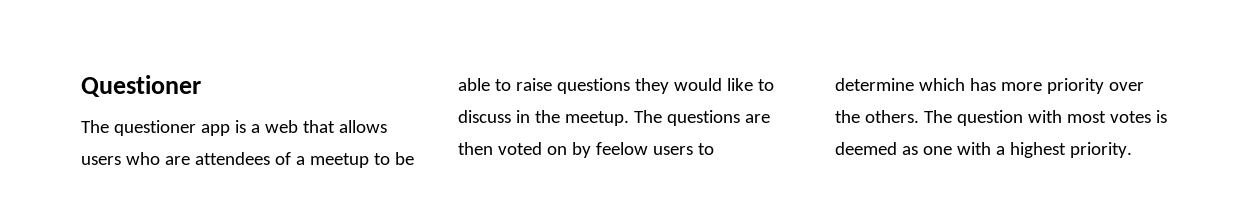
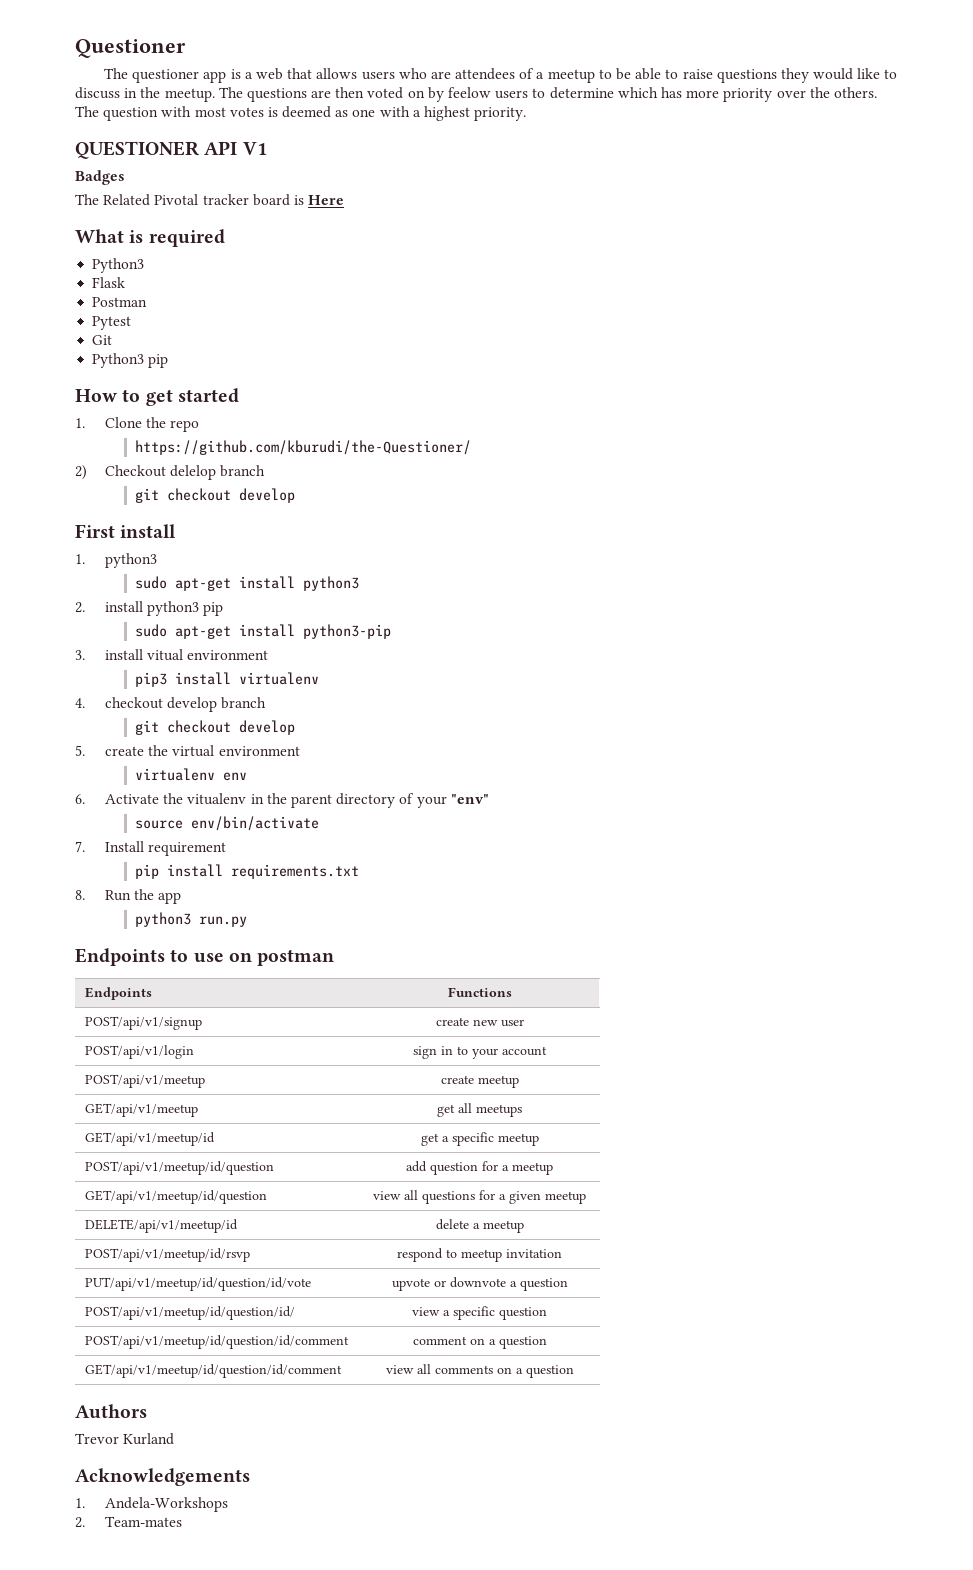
+ QUESTIONER API V1
+ Badges
+ The Related Pivotal tracker board is Here
+ What is required
+ Python3
+ Flask
+ Postman
+ Pytest
+ Git
+ Python3 pip
+ How to get started
+ 1. Clone the repo
+ https://github.com/kburudi/the-Questioner/
+ 2) Checkout delelop branch
+ git checkout develop
+ First install
+ 1. python3
+ sudo apt-get install python3
+ 2. install python3 pip
+ sudo apt-get install python3-pip
+ 3. install vitual environment
+ pip3 install virtualenv
+ 4. checkout develop branch
+ git checkout develop
+ 5. create the virtual environment
+ virtualenv env
+ 6. Activate the vitualenv in the parent directory of your "env"
+ source env/bin/activate
+ 7. Install requirement
+ pip install requirements.txt
+ 8. Run the app
+ python3 run.py
+ Endpoints to use on postman
+ Endpoints | Functions
+ POST/api/v1/signup | create new user
+ POST/api/v1/login | sign in to your account
+ POST/api/v1/meetup | create meetup
+ GET/api/v1/meetup | get all meetups
+ GET/api/v1/meetup/id | get a specific meetup
+ POST/api/v1/meetup/id/question | add question for a meetup
+ GET/api/v1/meetup/id/question | view all questions for a given meetup
+ DELETE/api/v1/meetup/id | delete a meetup
+ POST/api/v1/meetup/id/rsvp | respond to meetup invitation
+ PUT/api/v1/meetup/id/question/id/vote | upvote or downvote a question
+ POST/api/v1/meetup/id/question/id/ | view a specific question
+ POST/api/v1/meetup/id/question/id/comment | comment on a question
+ GET/api/v1/meetup/id/question/id/comment | view all comments on a question
+ Authors
+ Trevor Kurland
+ Acknowledgements
+ 1. Andela-Workshops
+ 2. Team-mates

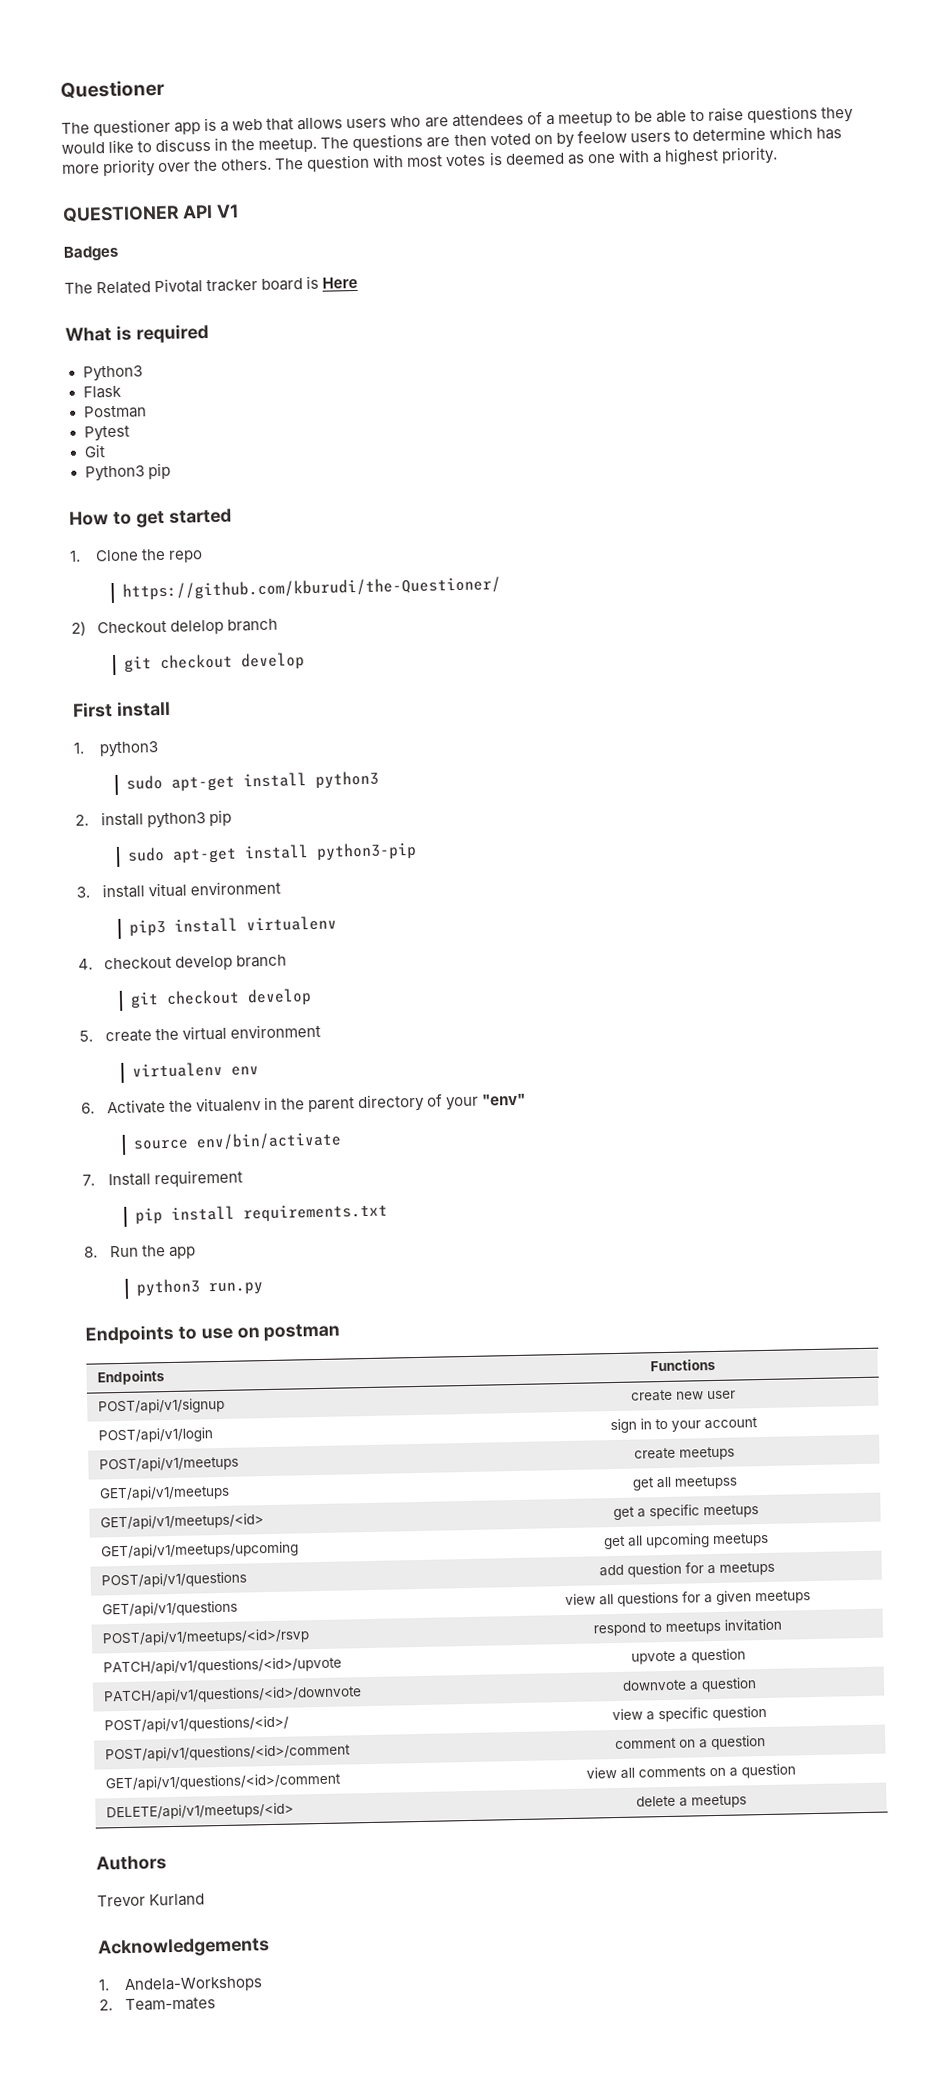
- POST/api/v1/meetup | create meetup
- GET/api/v1/meetup | get all meetups
- GET/api/v1/meetup/id | get a specific meetup
- POST/api/v1/meetup/id/question | add question for a meetup
- GET/api/v1/meetup/id/question | view all questions for a given meetup
- DELETE/api/v1/meetup/id | delete a meetup
- POST/api/v1/meetup/id/rsvp | respond to meetup invitation
+ POST/api/v1/meetups | create meetups
+ GET/api/v1/meetups | get all meetupss
+ GET/api/v1/meetups/<id> | get a specific meetups
+ GET/api/v1/meetups/upcoming | get all upcoming meetups
+ POST/api/v1/questions | add question for a meetups
+ GET/api/v1/questions | view all questions for a given meetups
+ POST/api/v1/meetups/<id>/rsvp | respond to meetups invitation
- PUT/api/v1/meetup/id/question/id/vote | upvote or downvote a question
+ PATCH/api/v1/questions/<id>/upvote | upvote a question
+ PATCH/api/v1/questions/<id>/downvote | downvote a question
- POST/api/v1/meetup/id/question/id/ | view a specific question
+ POST/api/v1/questions/<id>/ | view a specific question
- POST/api/v1/meetup/id/question/id/comment | comment on a question
+ POST/api/v1/questions/<id>/comment | comment on a question
- GET/api/v1/meetup/id/question/id/comment | view all comments on a question
+ GET/api/v1/questions/<id>/comment | view all comments on a question
+ DELETE/api/v1/meetups/<id> | delete a meetups

